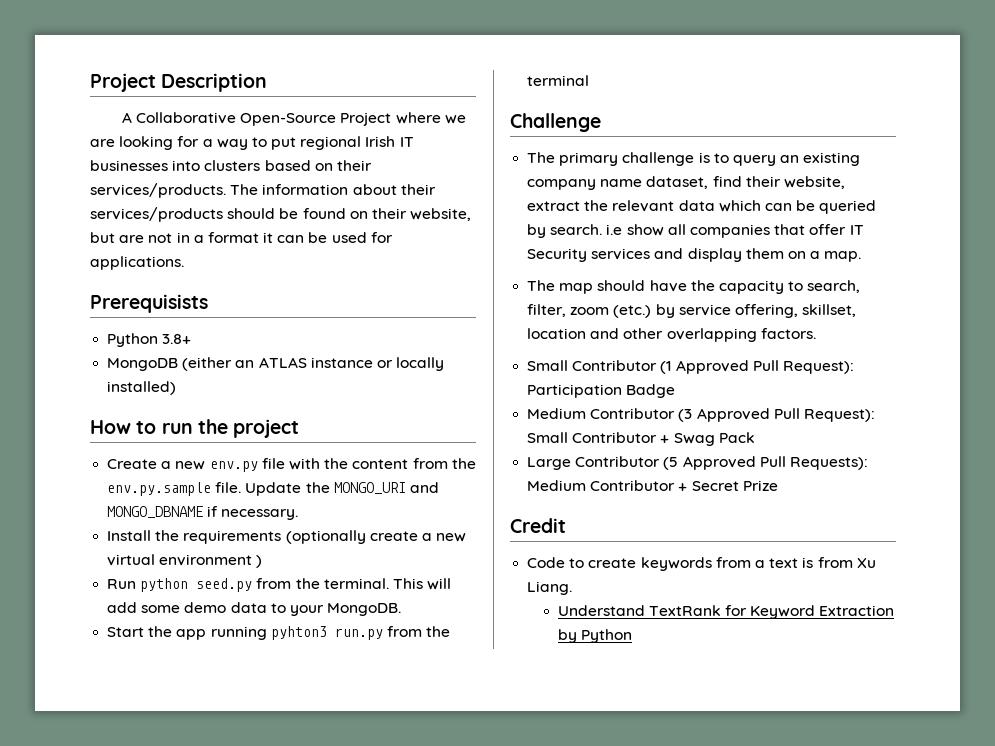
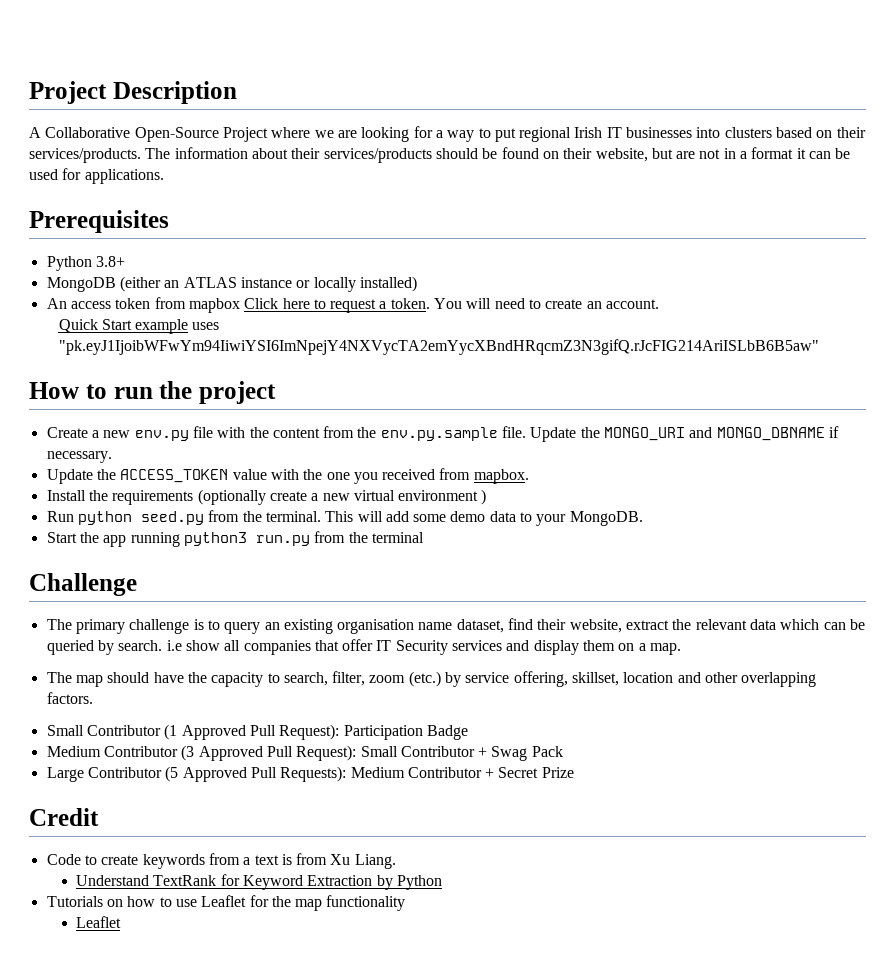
- Prerequisists
+ Prerequisites
+ An access token from mapbox Click here to request a token. You will need to create an account.
+ Quick Start example uses "pk.eyJ1IjoibWFwYm94IiwiYSI6ImNpejY4NXVycTA2emYycXBndHRqcmZ3N3gifQ.rJcFIG214AriISLbB6B5aw"
+ Update the ACCESS_TOKEN value with the one you received from mapbox.
- Start the app running pyhton3 run.py from the terminal
+ Start the app running python3 run.py from the terminal
- The primary challenge is to query an existing company name dataset, find their website, extract the relevant data which can be queried by search. i.e show all companies that offer IT Security services and display them on a map.
+ The primary challenge is to query an existing organisation name dataset, find their website, extract the relevant data which can be queried by search. i.e show all companies that offer IT Security services and display them on a map.
+ Tutorials on how to use Leaflet for the map functionality
+ Leaflet

